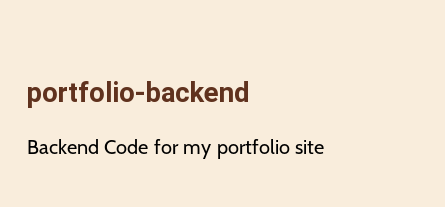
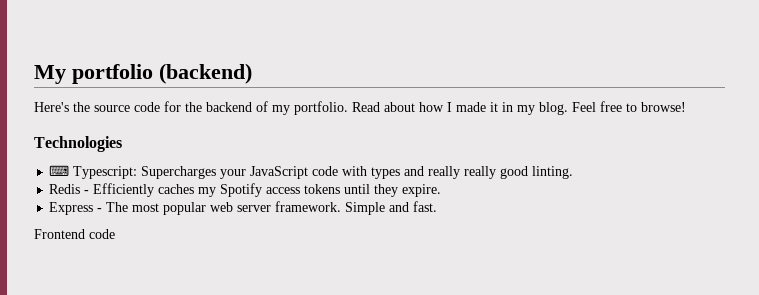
- portfolio-backend
- Backend Code for my portfolio site
+ My portfolio (backend)
+ Here's the source code for the backend of my portfolio. Read about how I made it in my blog. Feel free to browse!
+ Technologies
+ ⌨ Typescript: Supercharges your JavaScript code with types and really really good linting.
+ Redis - Efficiently caches my Spotify access tokens until they expire.
+ Express - The most popular web server framework. Simple and fast.
+ Frontend code

